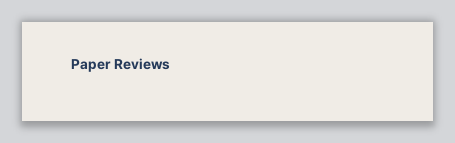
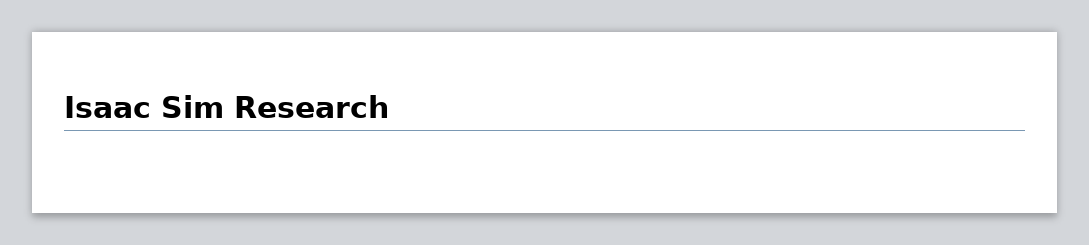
- Paper Reviews
+ Isaac Sim Research

